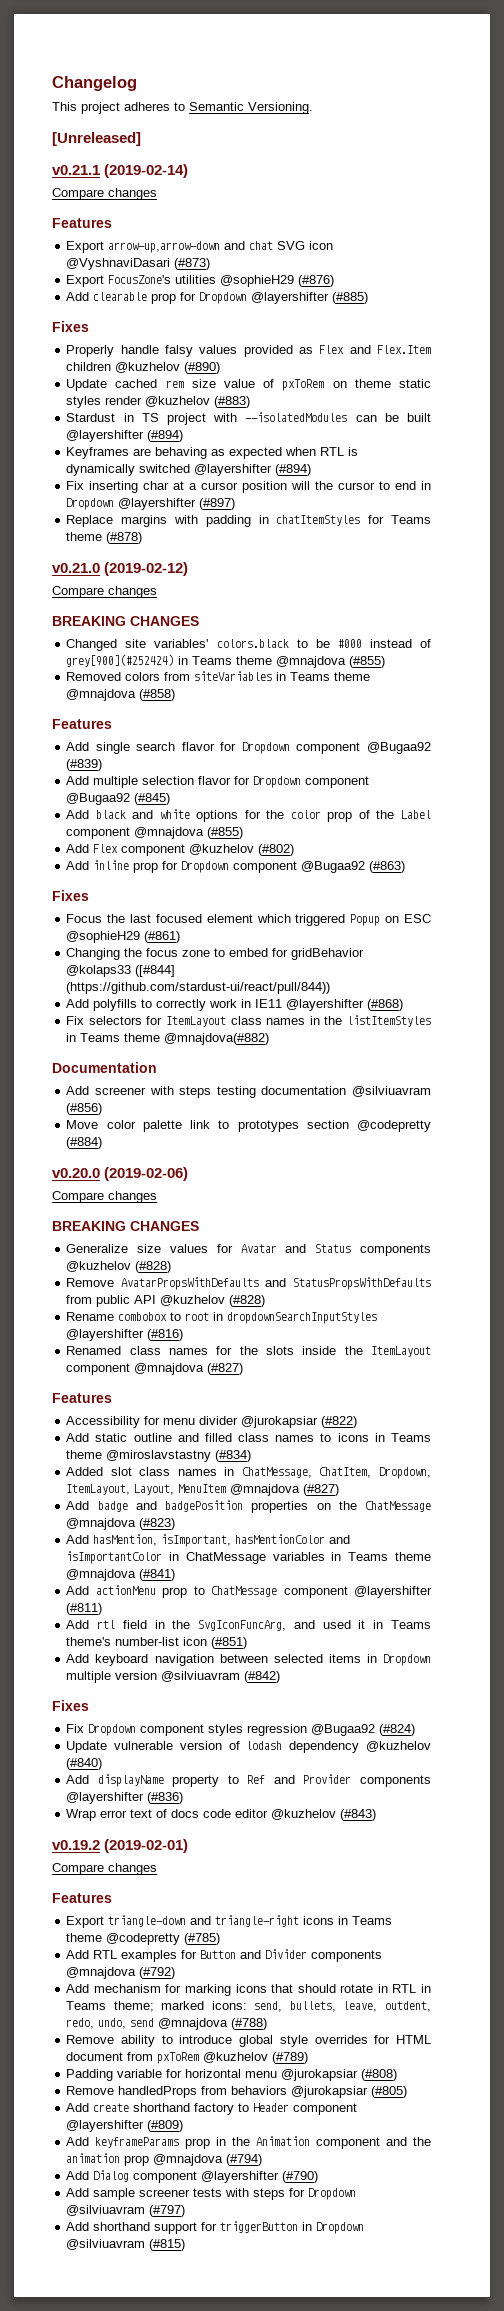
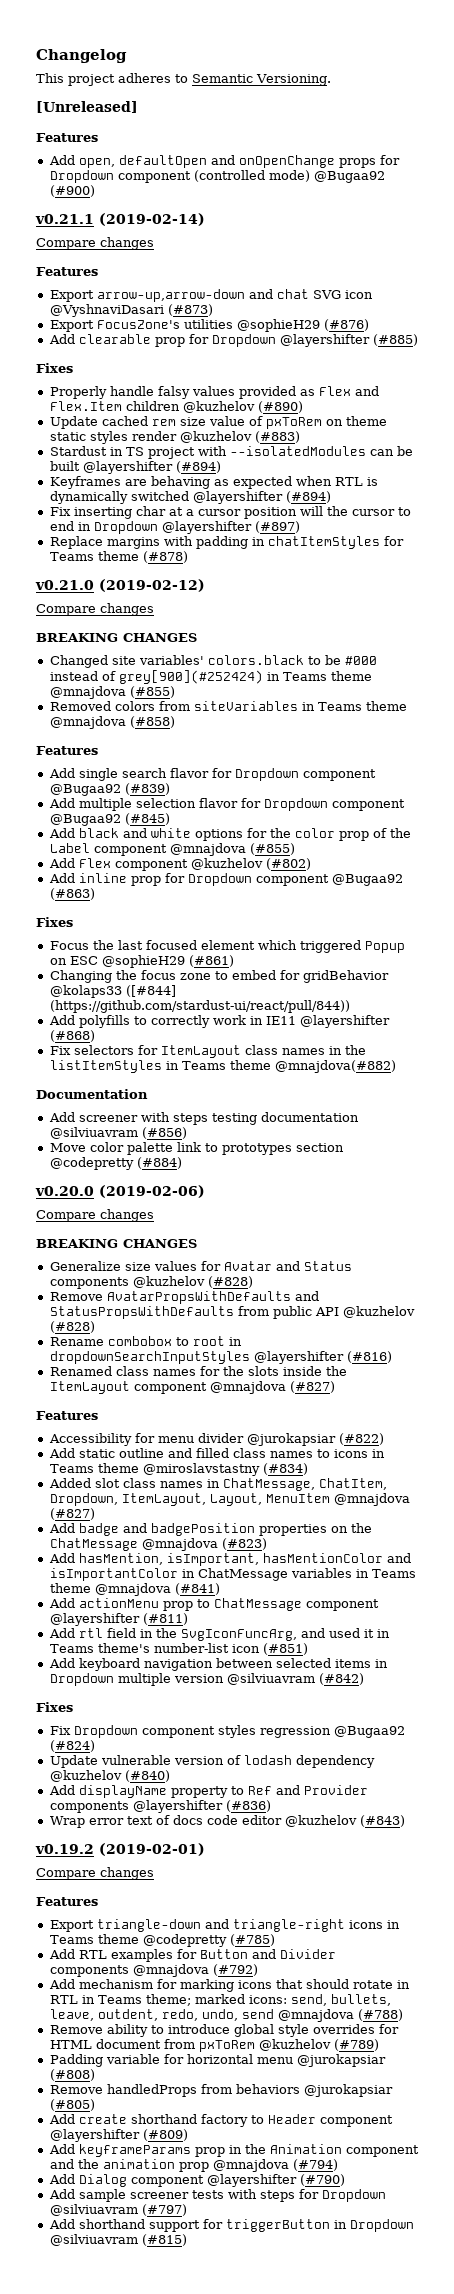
  [Unreleased]
+ Features
+ Add open, defaultOpen and onOpenChange props for Dropdown component (controlled mode) @Bugaa92 (#900)

